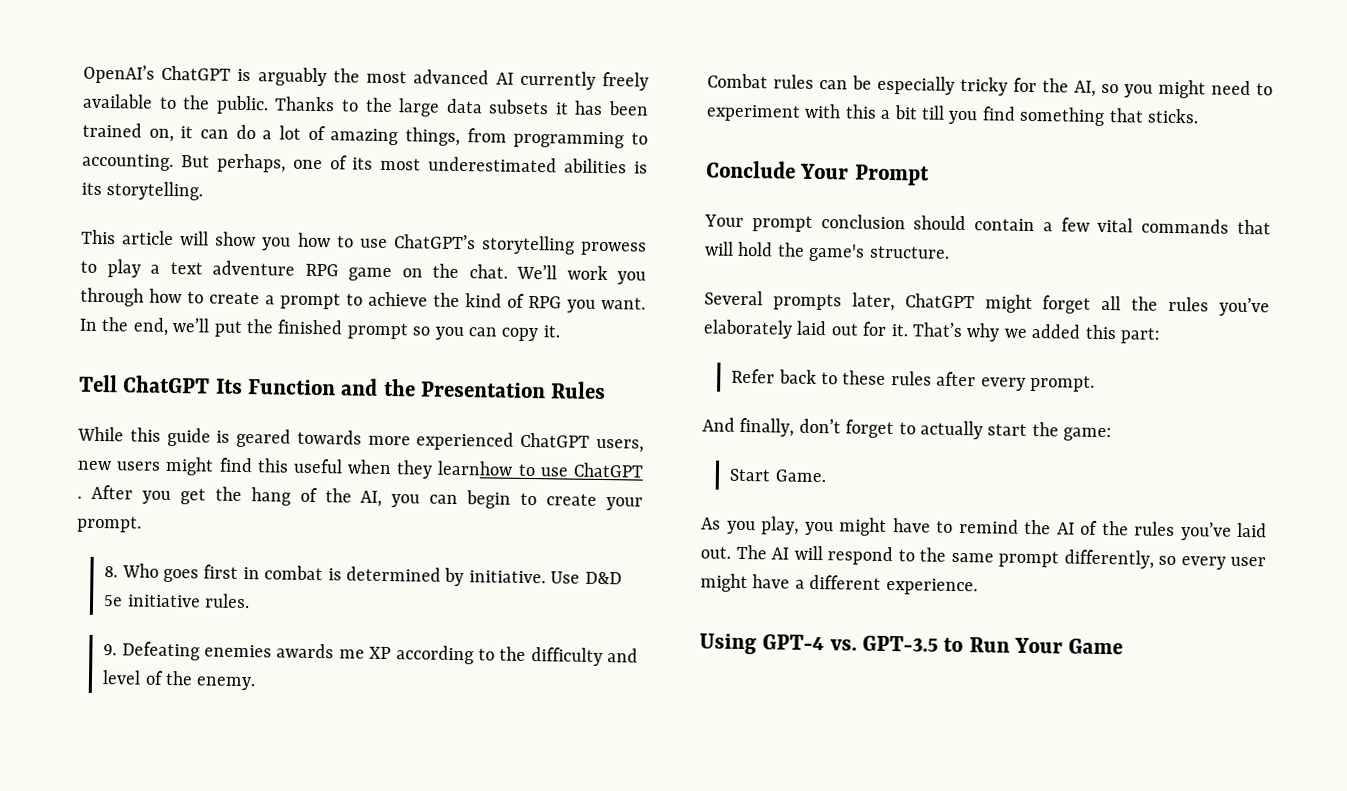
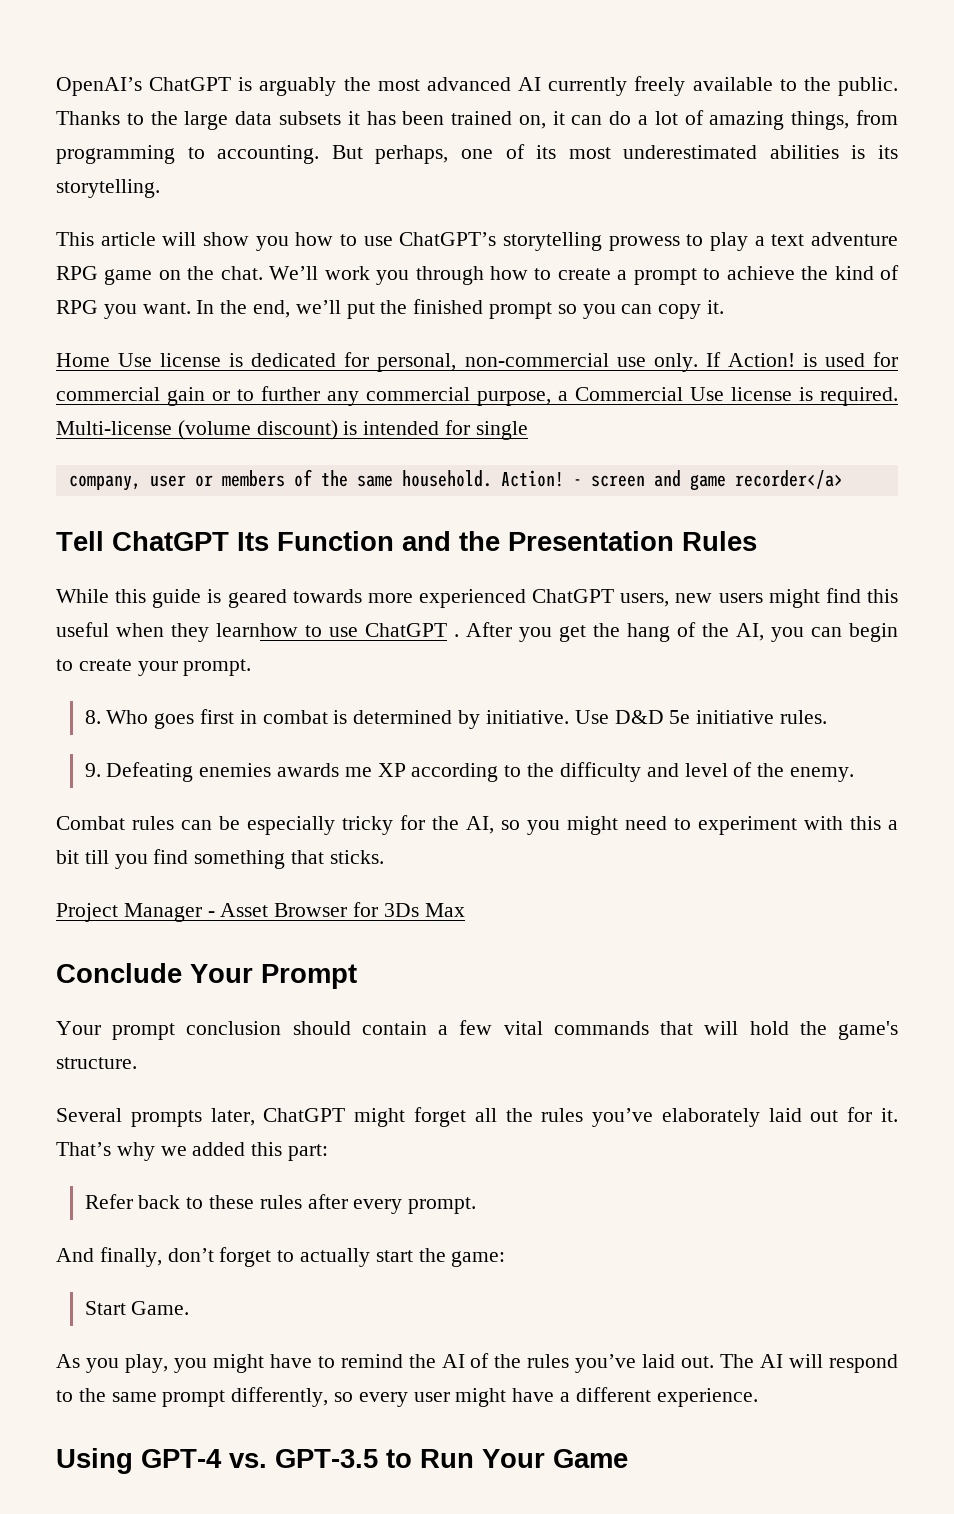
+ Home Use license is dedicated for personal, non-commercial use only. If Action! is used for commercial gain or to further any commercial purpose, a Commercial Use license is required. Multi-license (volume discount) is intended for single
+ company, user or members of the same household. Action! - screen and game recorder</a>
+ Project Manager - Asset Browser for 3Ds Max

